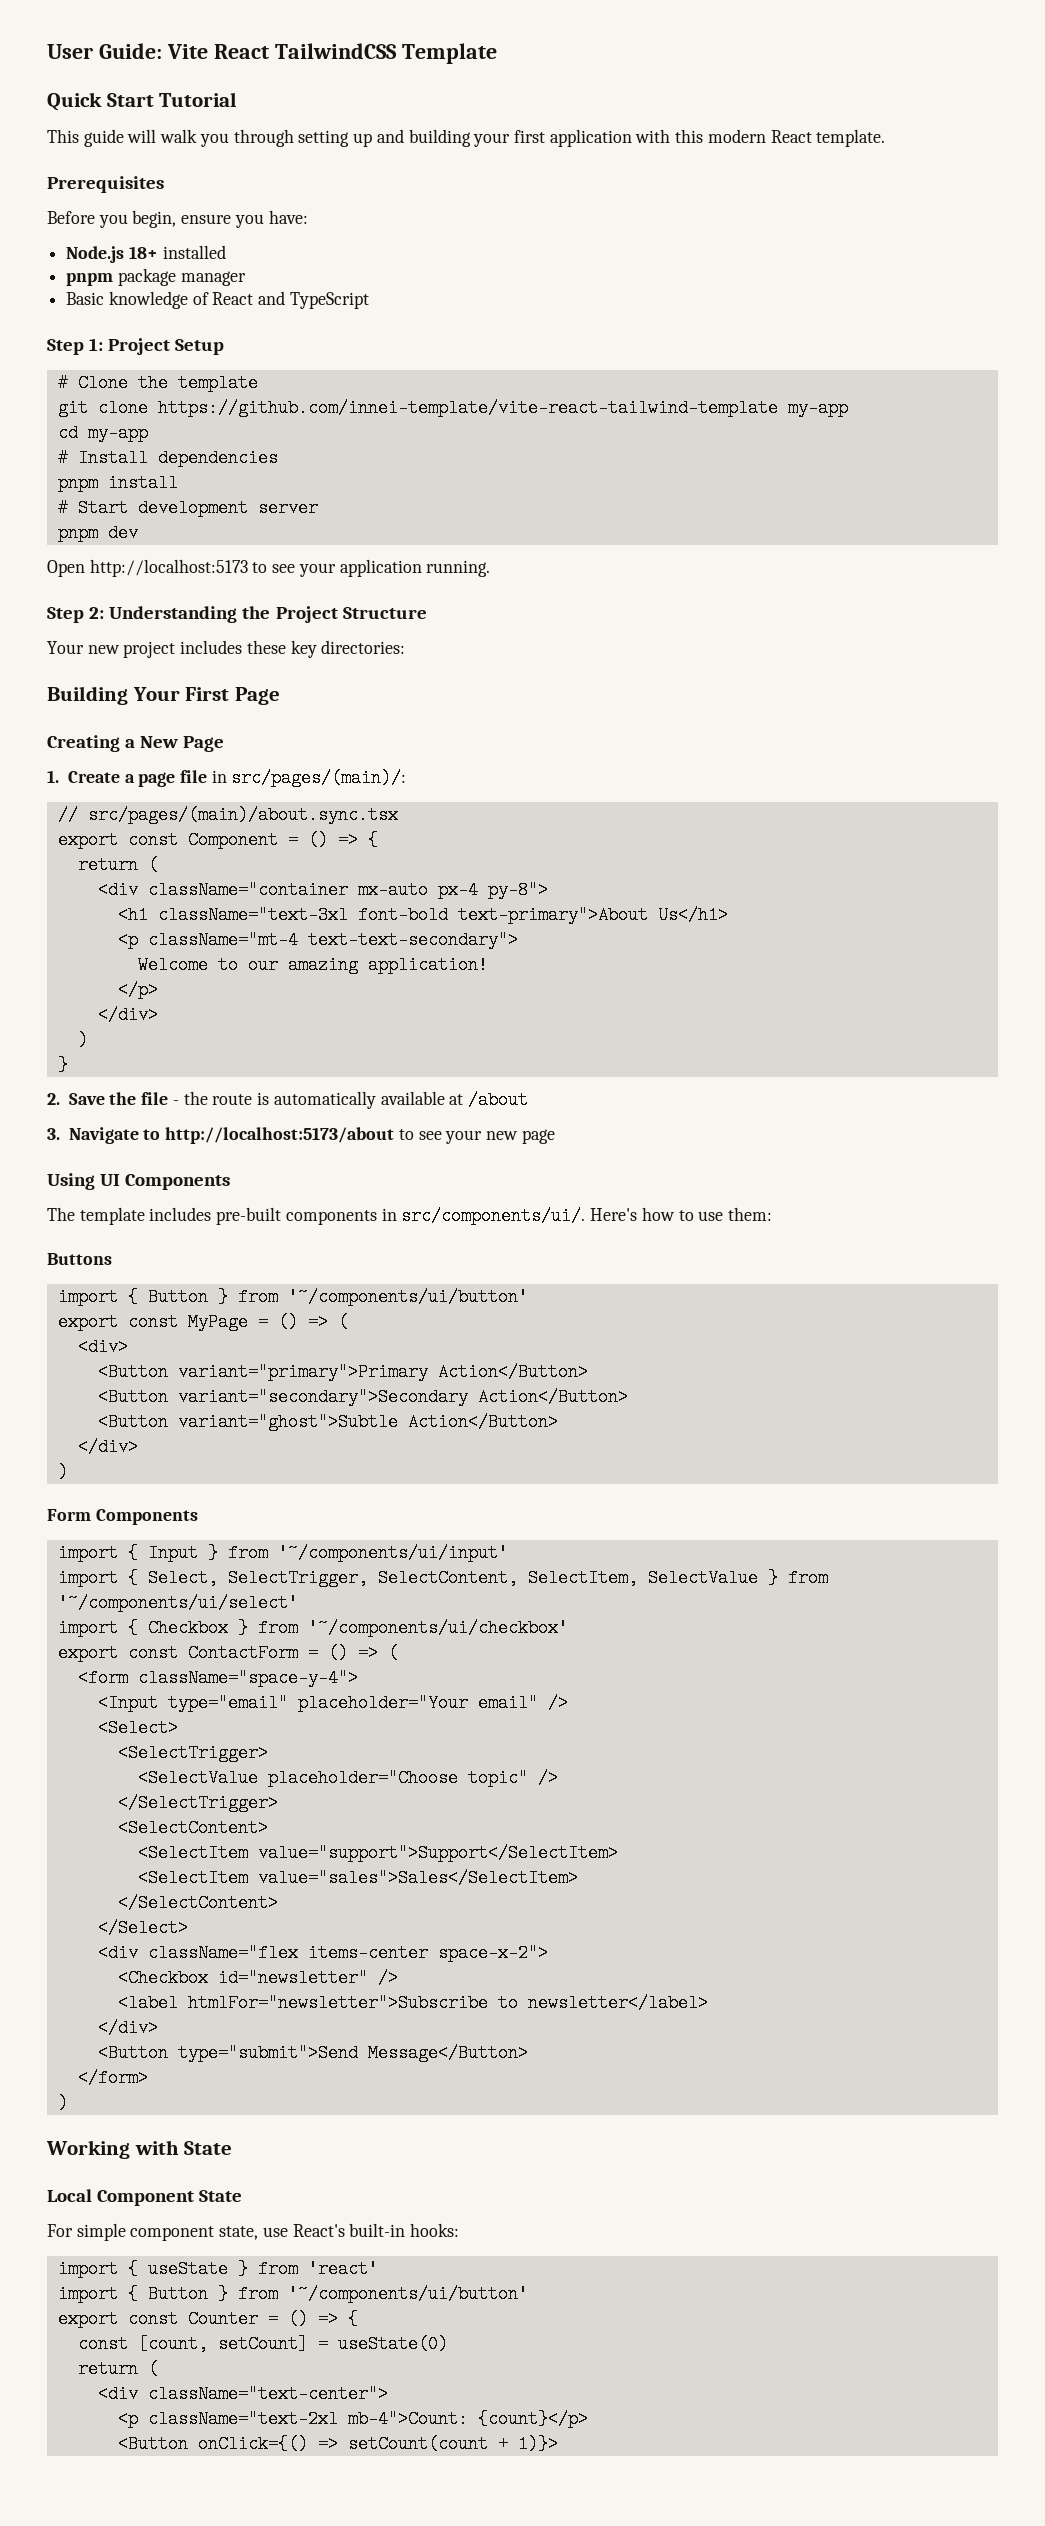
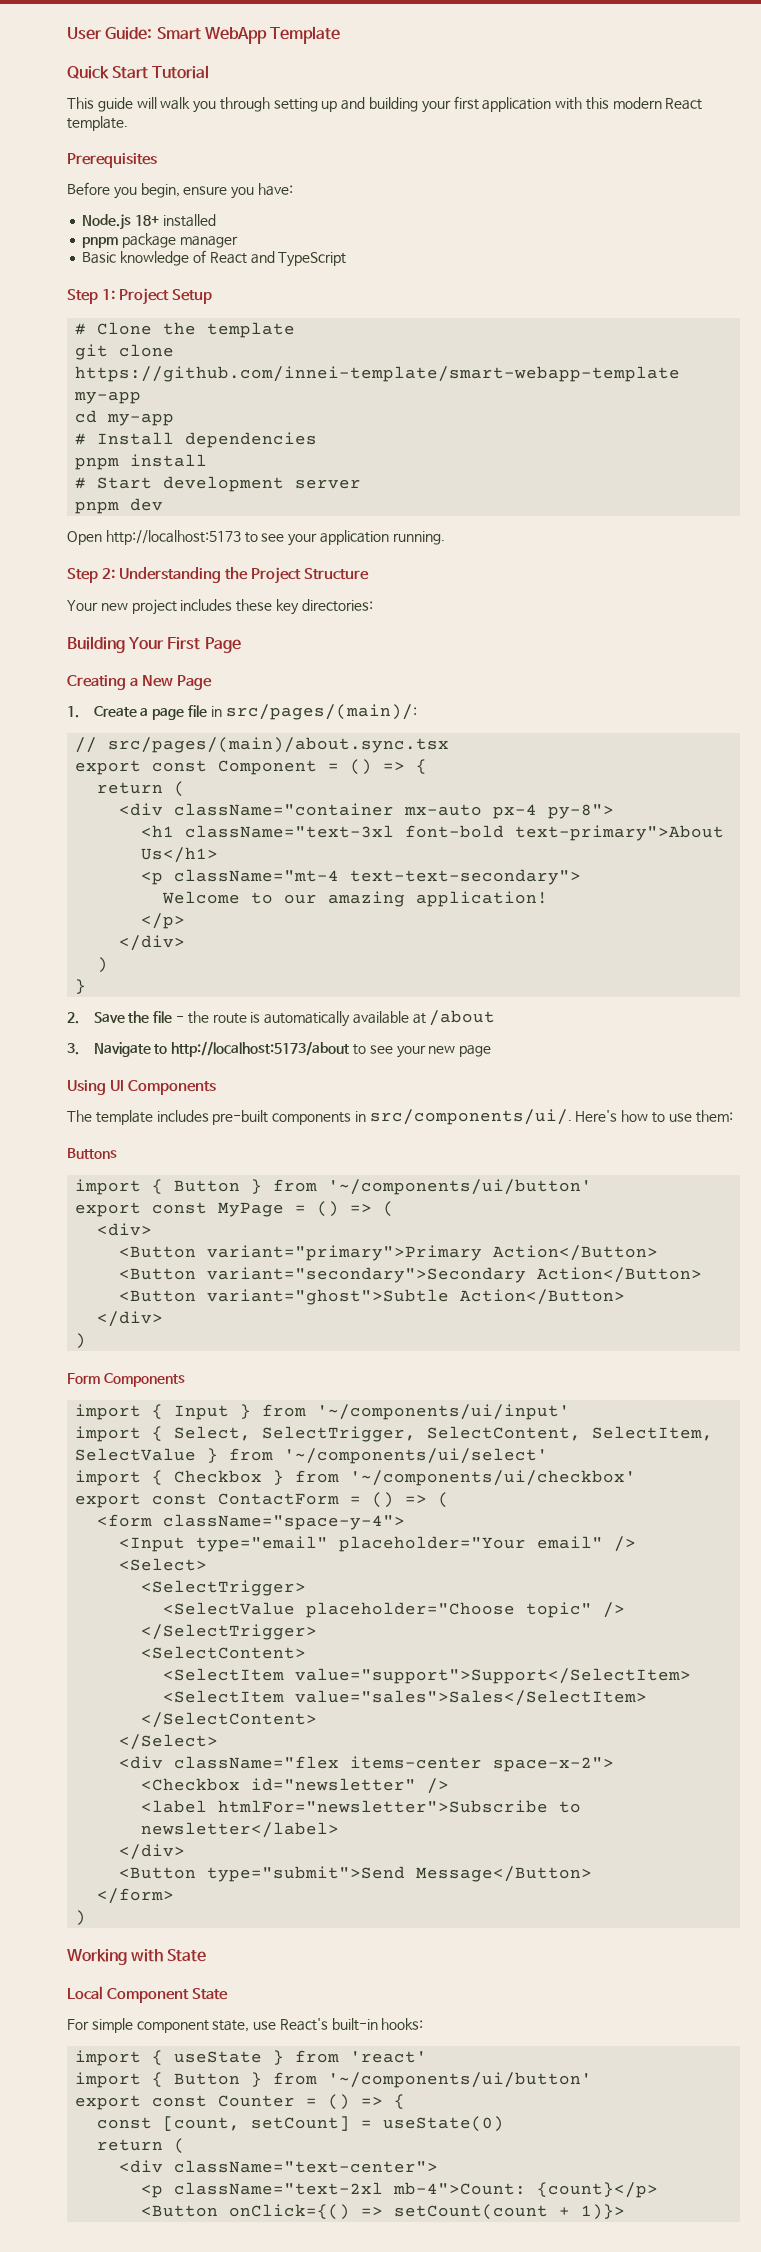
- User Guide: Vite React TailwindCSS Template
+ User Guide: Smart WebApp Template
- git clone https://github.com/innei-template/vite-react-tailwind-template my-app
+ git clone https://github.com/innei-template/smart-webapp-template my-app

